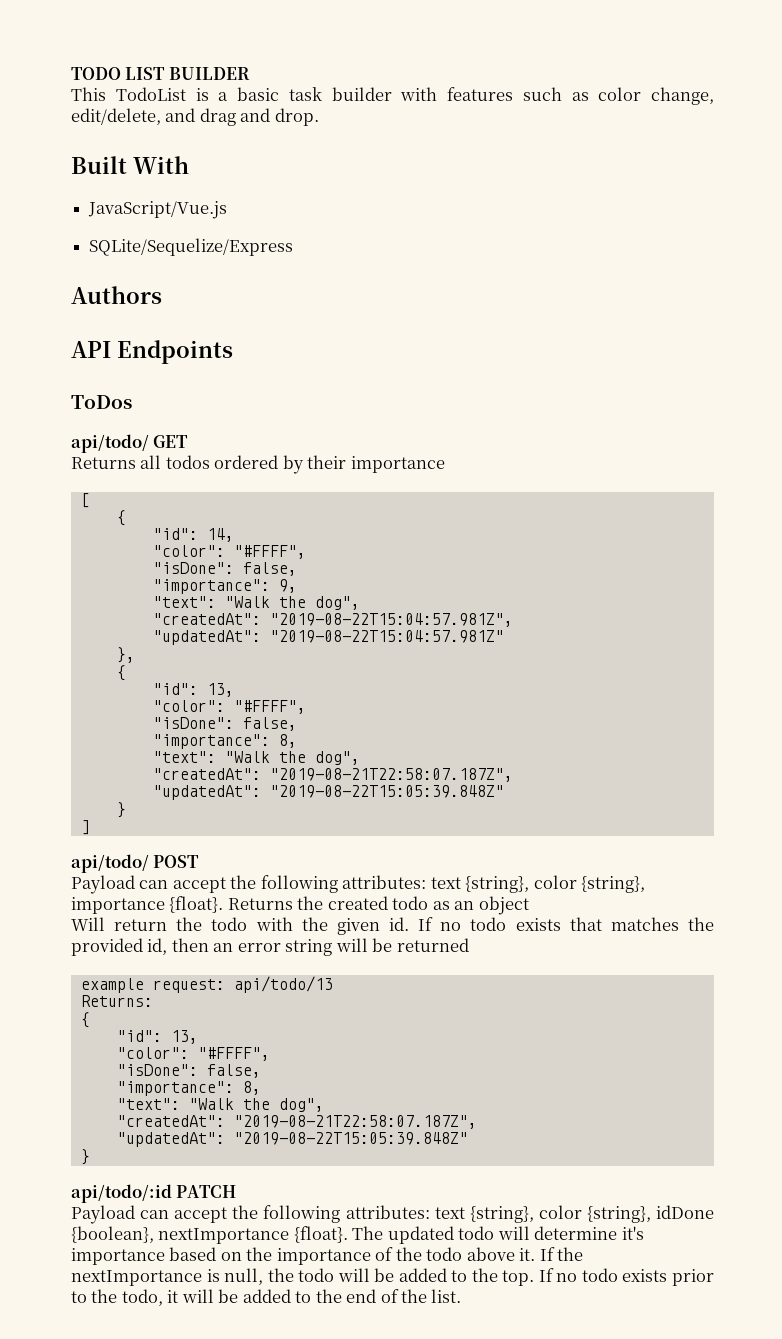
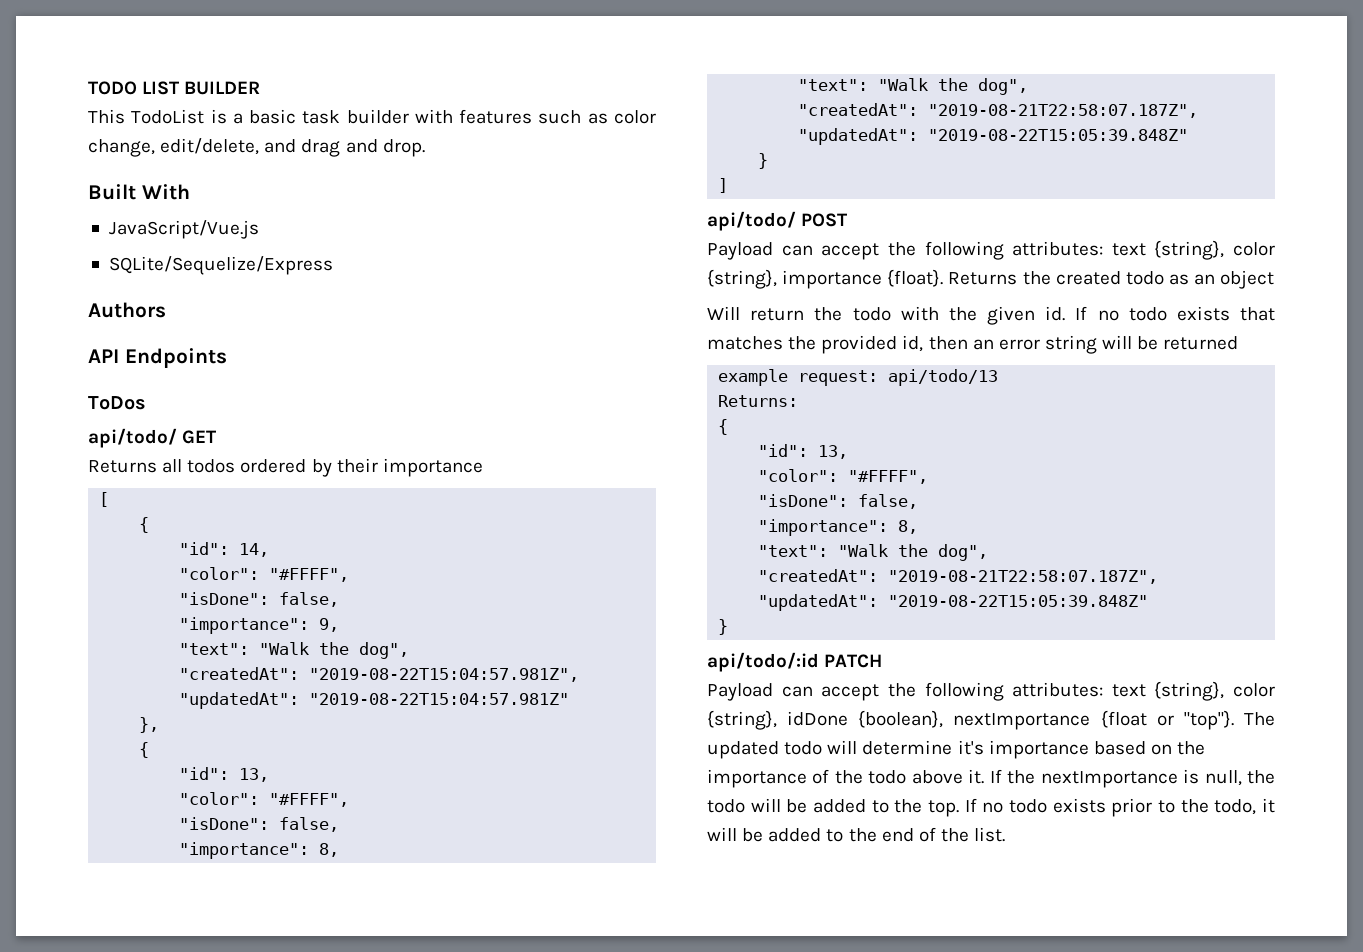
- Payload can accept the following attributes: text {string}, color {string}, idDone {boolean}, nextImportance {float}.
+ Payload can accept the following attributes: text {string}, color {string}, idDone {boolean}, nextImportance {float or "top"}.

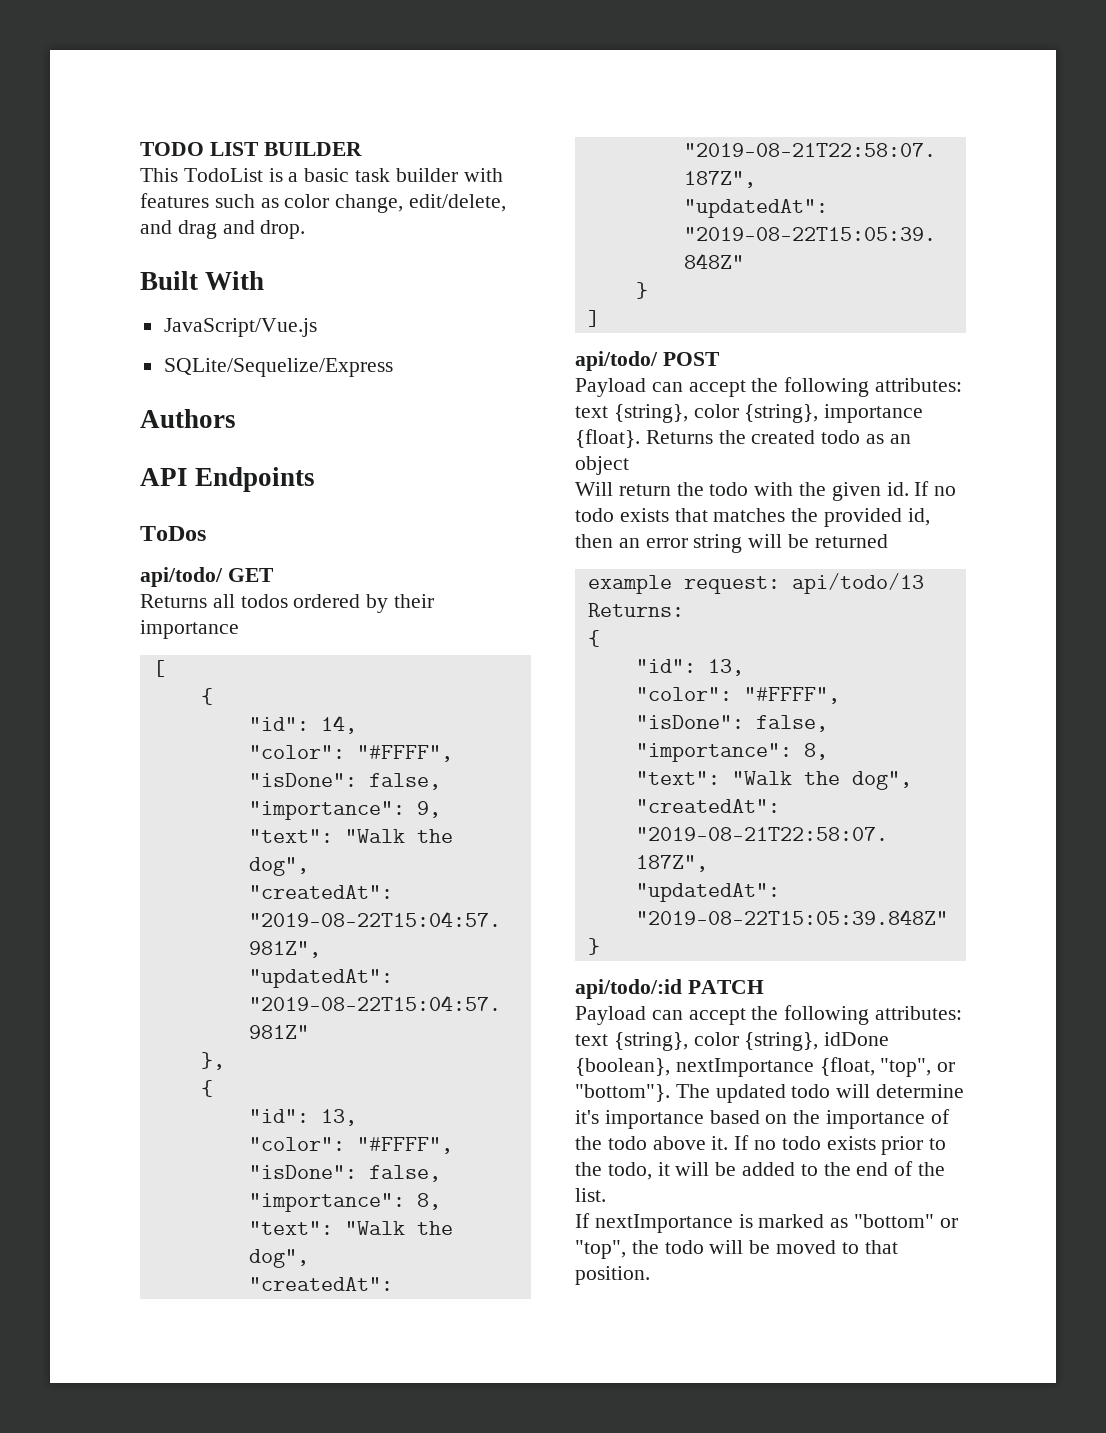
- Payload can accept the following attributes: text {string}, color {string}, idDone {boolean}, nextImportance {float or "top"}.
+ Payload can accept the following attributes: text {string}, color {string}, idDone {boolean}, nextImportance {float, "top", or "bottom"}.
- If the nextImportance is null, the todo will be added to the top. If no todo exists prior to the todo, it will be added to the end of the list.
+ If no todo exists prior to the todo, it will be added to the end of the list.
+ If nextImportance is marked as "bottom" or "top", the todo will be moved to that position.

